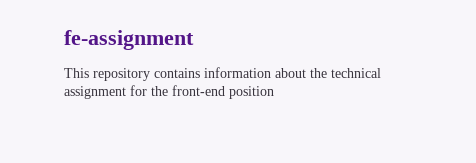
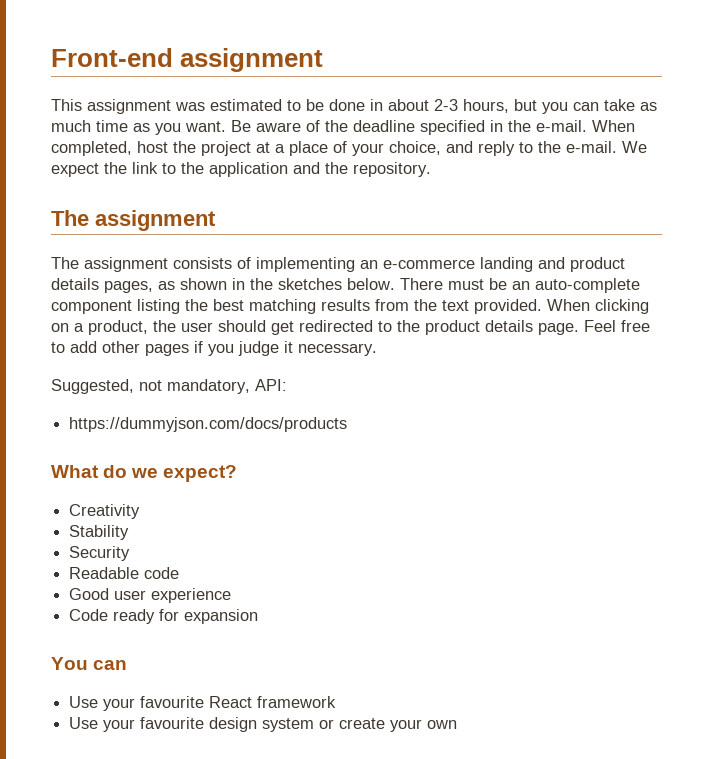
- fe-assignment
+ Front-end assignment
- This repository contains information about the technical assignment for the front-end position
+ This assignment was estimated to be done in about 2-3 hours, but you can take as much time as you want. Be aware of the deadline specified in the e-mail. When completed, host the project at a place of your choice, and reply to the e-mail. We expect the link to the application and the repository.
+ The assignment
+ The assignment consists of implementing an e-commerce landing and product details pages, as shown in the sketches below. There must be an auto-complete component listing the best matching results from the text provided. When clicking on a product, the user should get redirected to the product details page. Feel free to add other pages if you judge it necessary.
+ Suggested, not mandatory, API:
+ https://dummyjson.com/docs/products
+ What do we expect?
+ Creativity
+ Stability
+ Security
+ Readable code
+ Good user experience
+ Code ready for expansion
+ You can
+ Use your favourite React framework
+ Use your favourite design system or create your own

